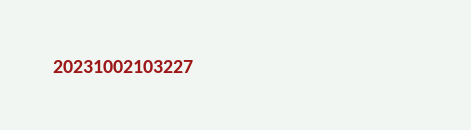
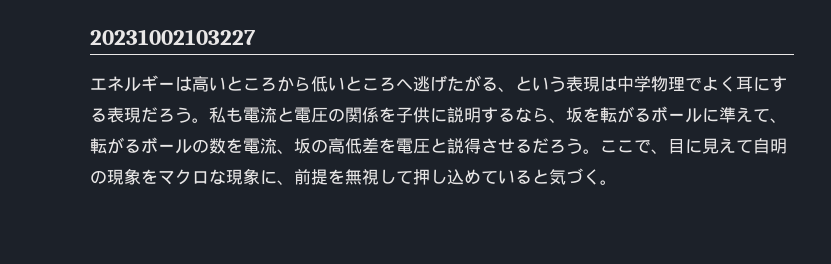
+ エネルギーは高いところから低いところへ逃げたがる、という表現は中学物理でよく耳にする表現だろう。私も電流と電圧の関係を子供に説明するなら、坂を転がるボールに準えて、転がるボールの数を電流、坂の高低差を電圧と説得させるだろう。ここで、目に見えて自明の現象をマクロな現象に、前提を無視して押し込めていると気づく。

